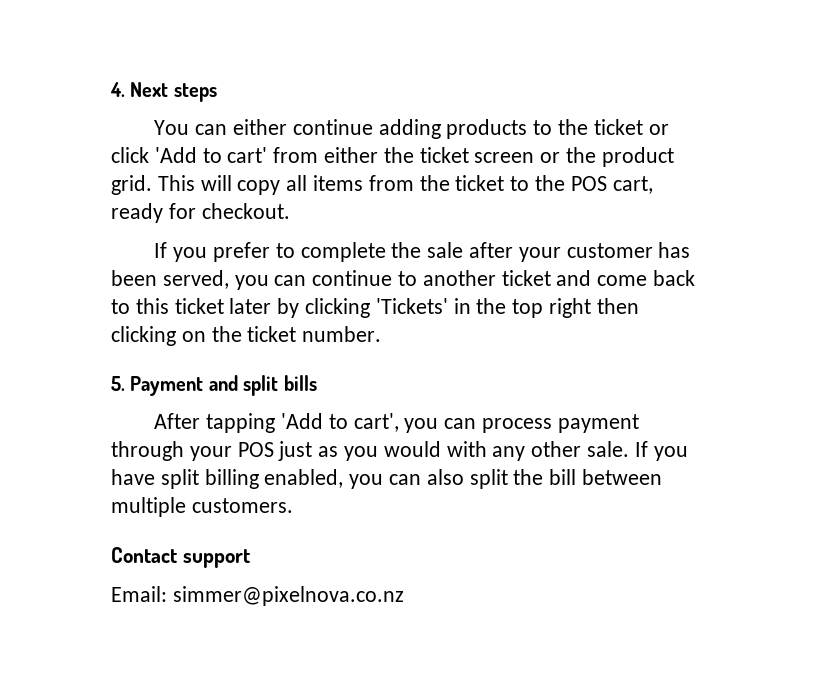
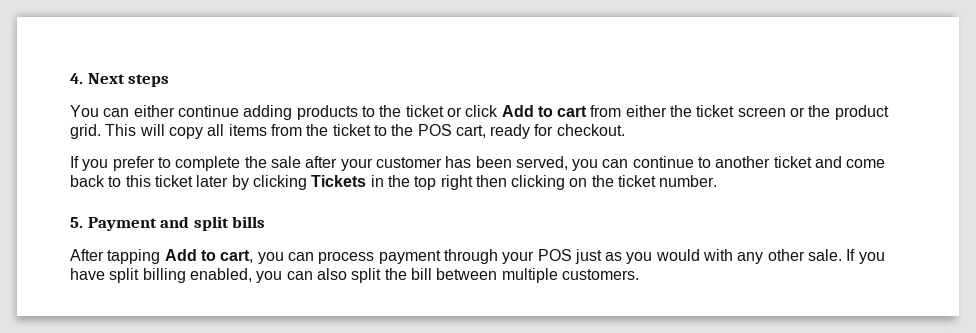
- You can either continue adding products to the ticket or click 'Add to cart' from either the ticket screen or the product grid.
+ You can either continue adding products to the ticket or click Add to cart from either the ticket screen or the product grid.
- If you prefer to complete the sale after your customer has been served, you can continue to another ticket and come back to this ticket later by clicking 'Tickets' in the top right then clicking on the ticket number.
+ If you prefer to complete the sale after your customer has been served, you can continue to another ticket and come back to this ticket later by clicking Tickets in the top right then clicking on the ticket number.
- After tapping 'Add to cart', you can process payment through your POS just as you would with any other sale.
+ After tapping Add to cart, you can process payment through your POS just as you would with any other sale.
- Contact support
- Email: simmer@pixelnova.co.nz

